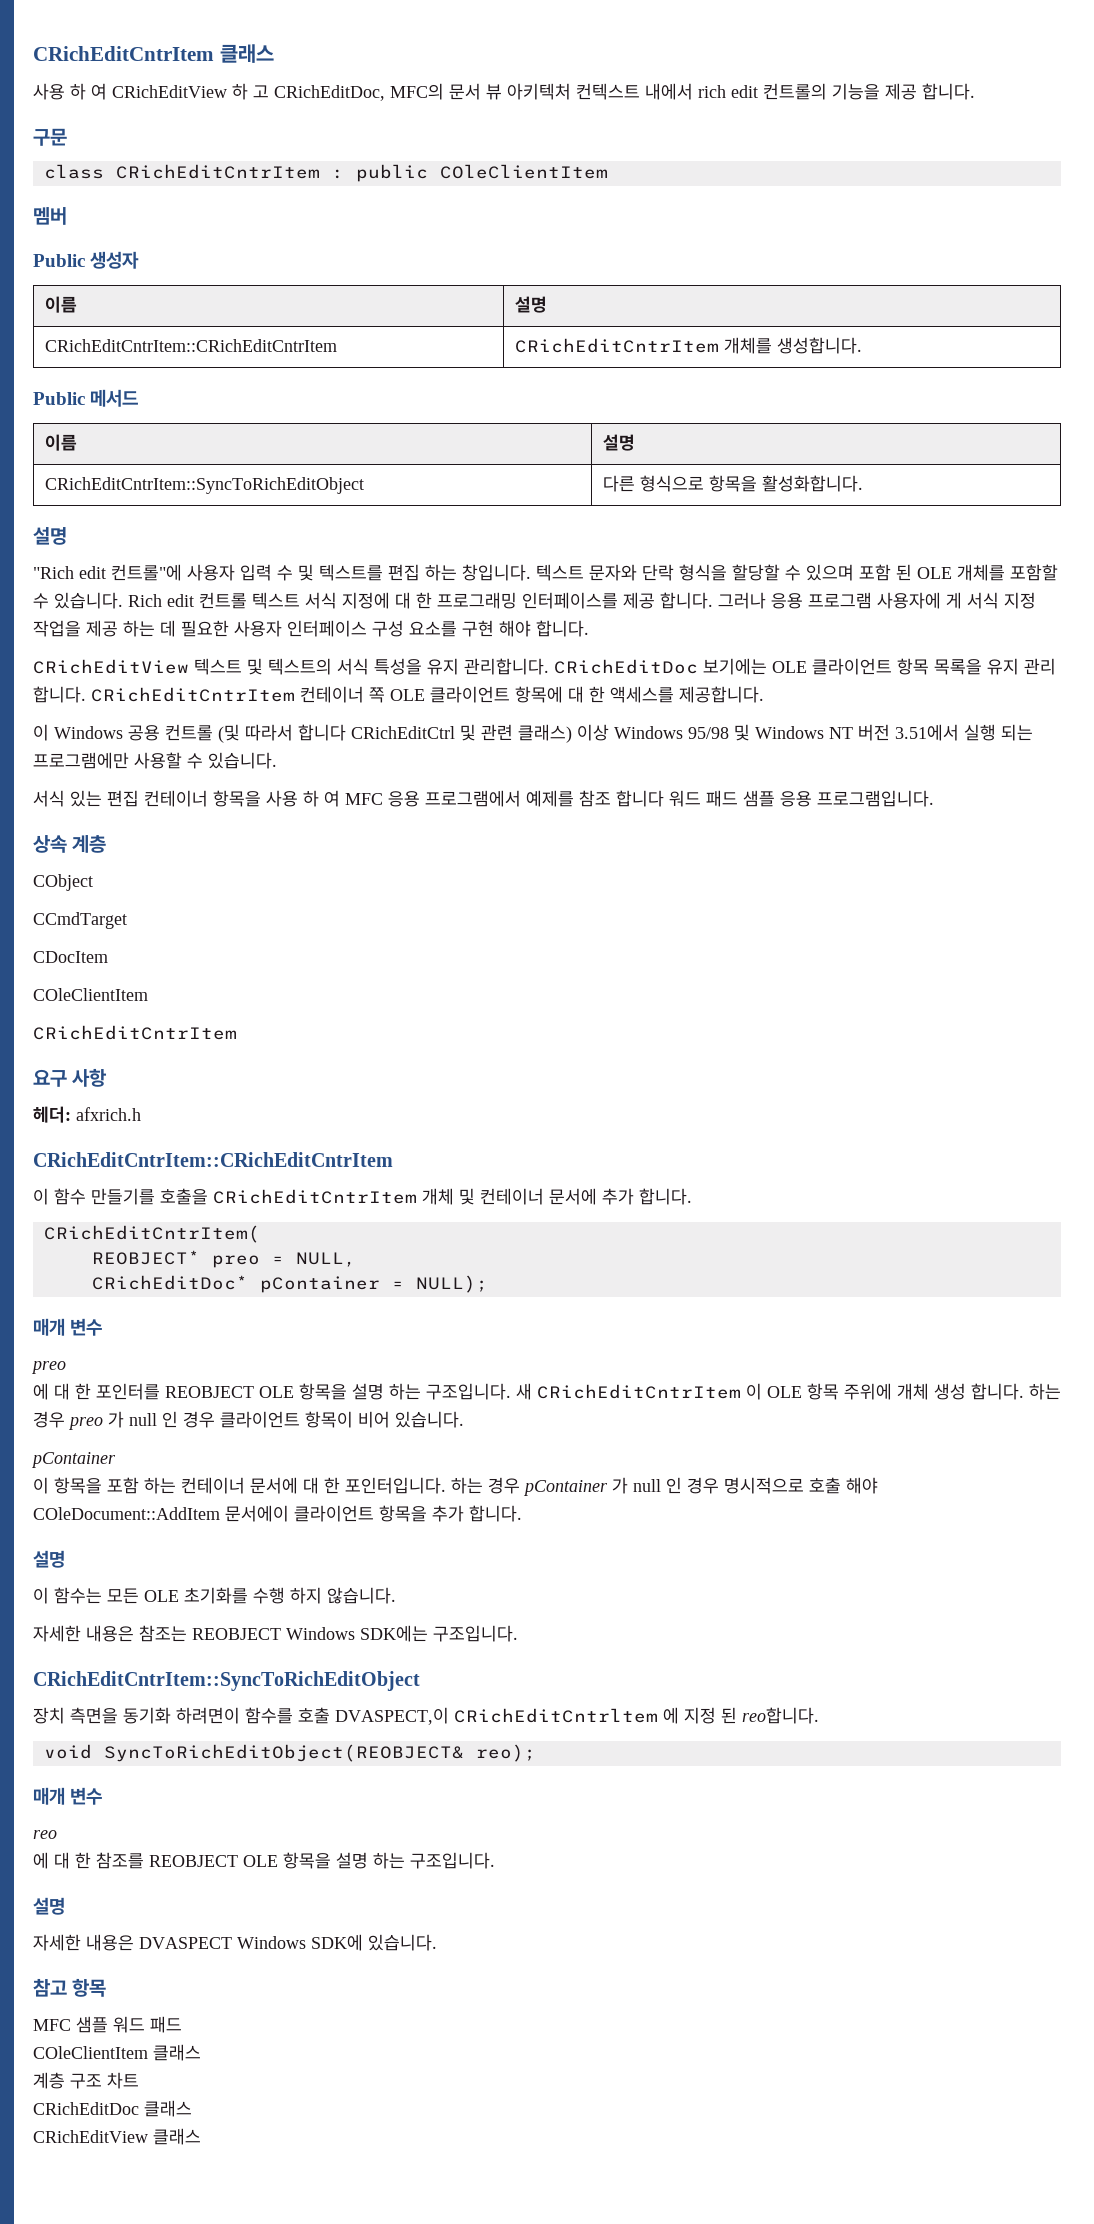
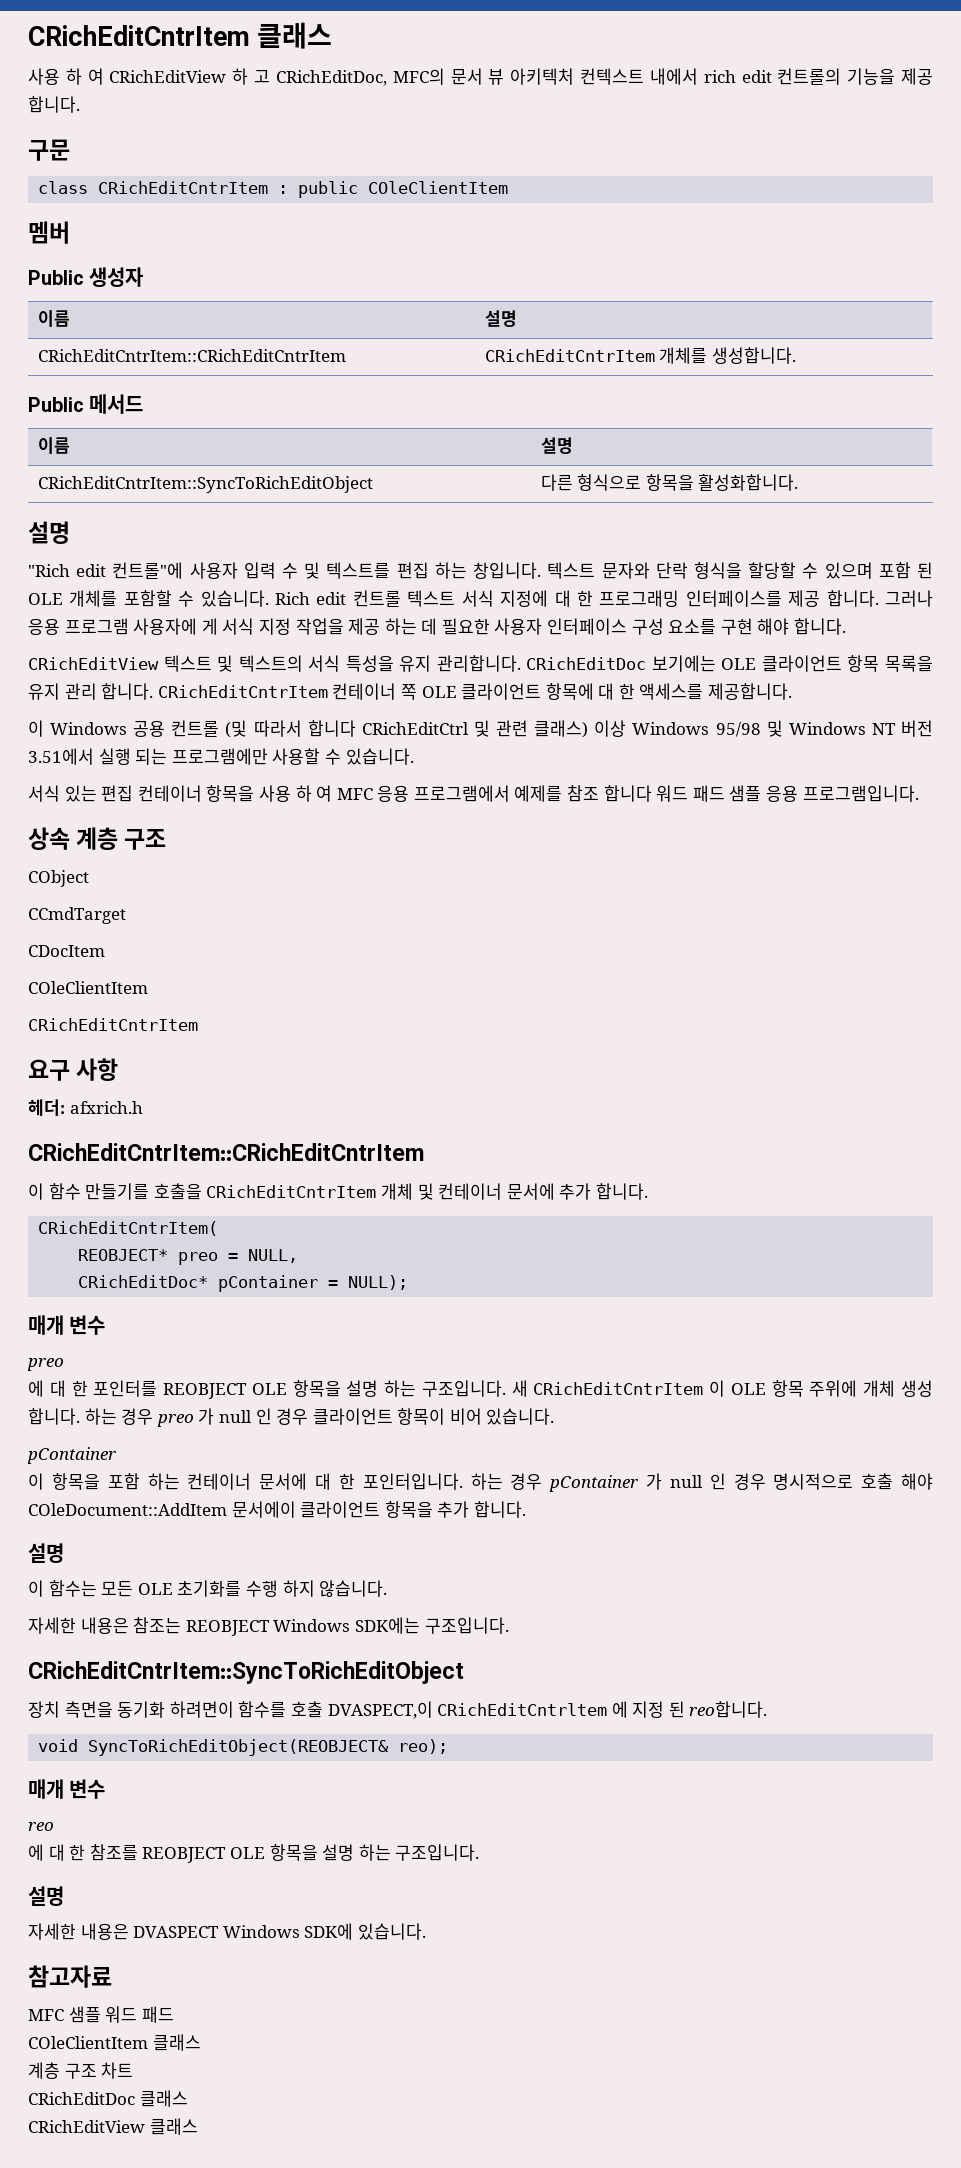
- 상속 계층
+ 상속 계층 구조
- 참고 항목
+ 참고자료

